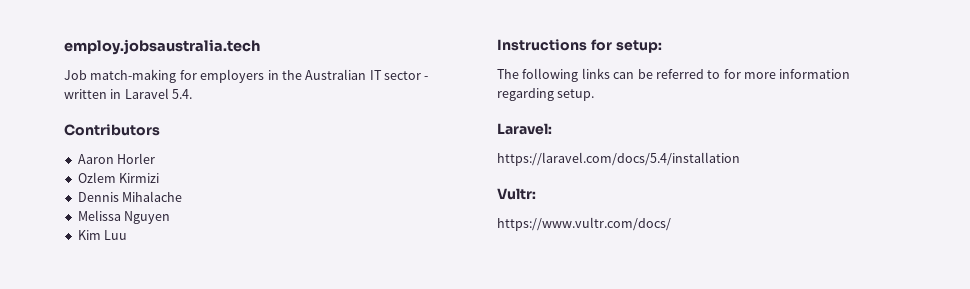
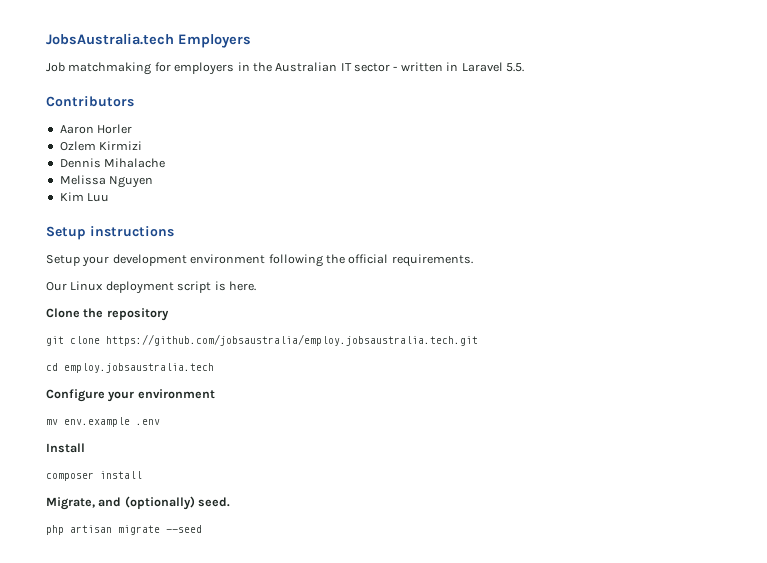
- employ.jobsaustralia.tech
+ JobsAustralia.tech Employers
- Job match-making for employers in the Australian IT sector - written in Laravel 5.4.
+ Job matchmaking for employers in the Australian IT sector - written in Laravel 5.5.
- Instructions for setup:
- The following links can be referred to for more information regarding setup.
- Laravel:
- https://laravel.com/docs/5.4/installation
- Vultr:
- https://www.vultr.com/docs/
+ Setup instructions
+ Setup your development environment following the official requirements.
+ Our Linux deployment script is here.
+ Clone the repository
+ git clone https://github.com/jobsaustralia/employ.jobsaustralia.tech.git
+ cd employ.jobsaustralia.tech
+ Configure your environment
+ mv env.example .env
+ Install
+ composer install
+ Migrate, and (optionally) seed.
+ php artisan migrate --seed

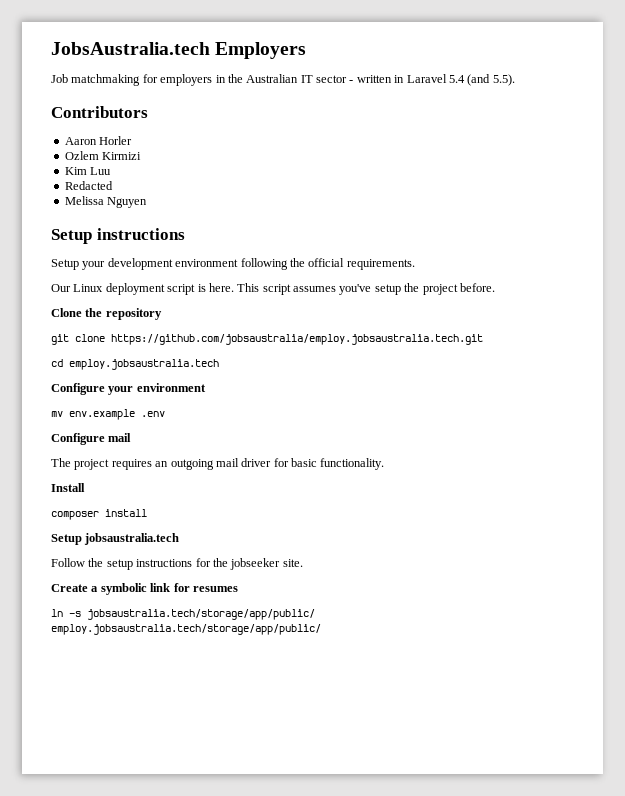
- Job matchmaking for employers in the Australian IT sector - written in Laravel 5.5.
+ Job matchmaking for employers in the Australian IT sector - written in Laravel 5.4 (and 5.5).
- Dennis Mihalache
+ Kim Luu
+ Redacted
- Kim Luu
+ This script assumes you've setup the project before.
+ Configure mail
+ The project requires an outgoing mail driver for basic functionality.
  Install
  composer install
- Migrate, and (optionally) seed.
- php artisan migrate --seed
+ Setup jobsaustralia.tech
+ Follow the setup instructions for the jobseeker site.
+ Create a symbolic link for resumes
+ ln -s jobsaustralia.tech/storage/app/public/ employ.jobsaustralia.tech/storage/app/public/

